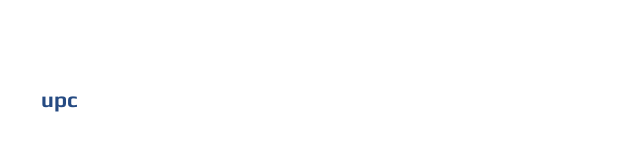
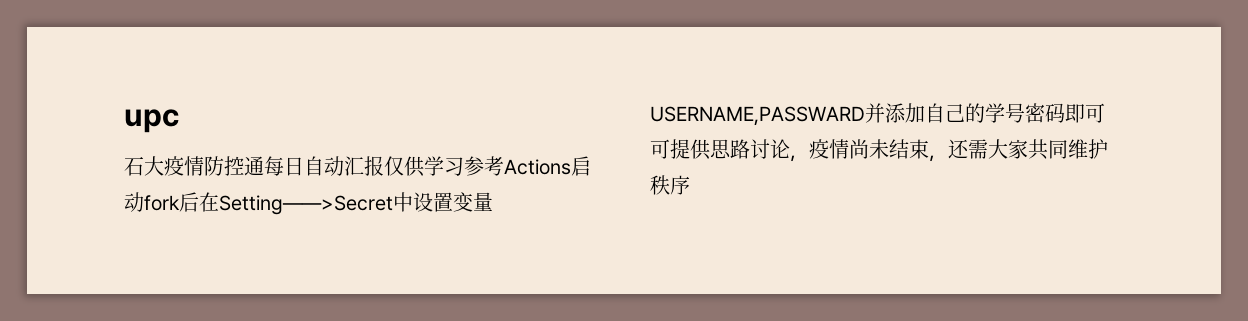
+ 石大疫情防控通每日自动汇报仅供学习参考Actions启动fork后在Setting——>Secret中设置变量USERNAME,PASSWARD并添加自己的学号密码即可可提供思路讨论，疫情尚未结束，还需大家共同维护秩序

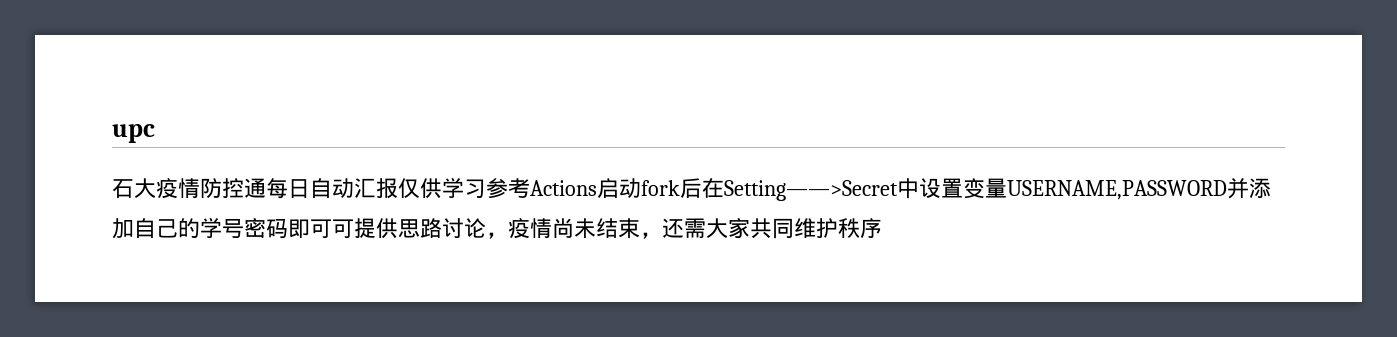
- 石大疫情防控通每日自动汇报仅供学习参考Actions启动fork后在Setting——>Secret中设置变量USERNAME,PASSWARD并添加自己的学号密码即可可提供思路讨论，疫情尚未结束，还需大家共同维护秩序
+ 石大疫情防控通每日自动汇报仅供学习参考Actions启动fork后在Setting——>Secret中设置变量USERNAME,PASSWORD并添加自己的学号密码即可可提供思路讨论，疫情尚未结束，还需大家共同维护秩序

